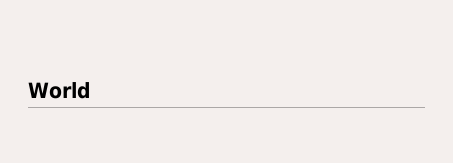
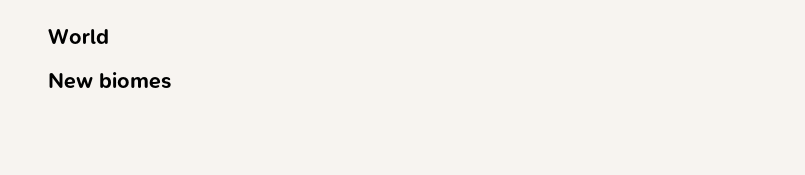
+ New biomes

